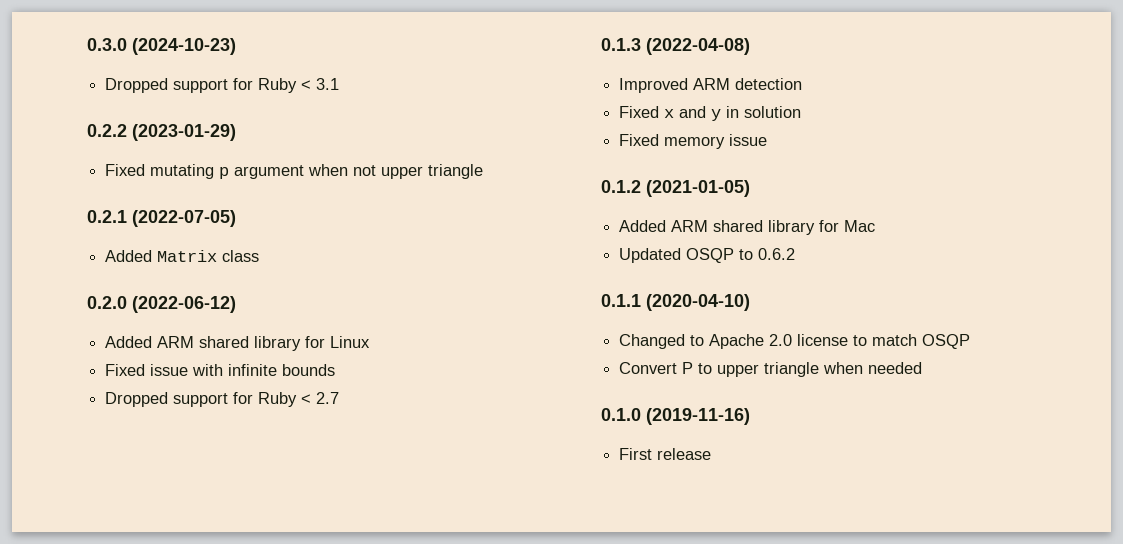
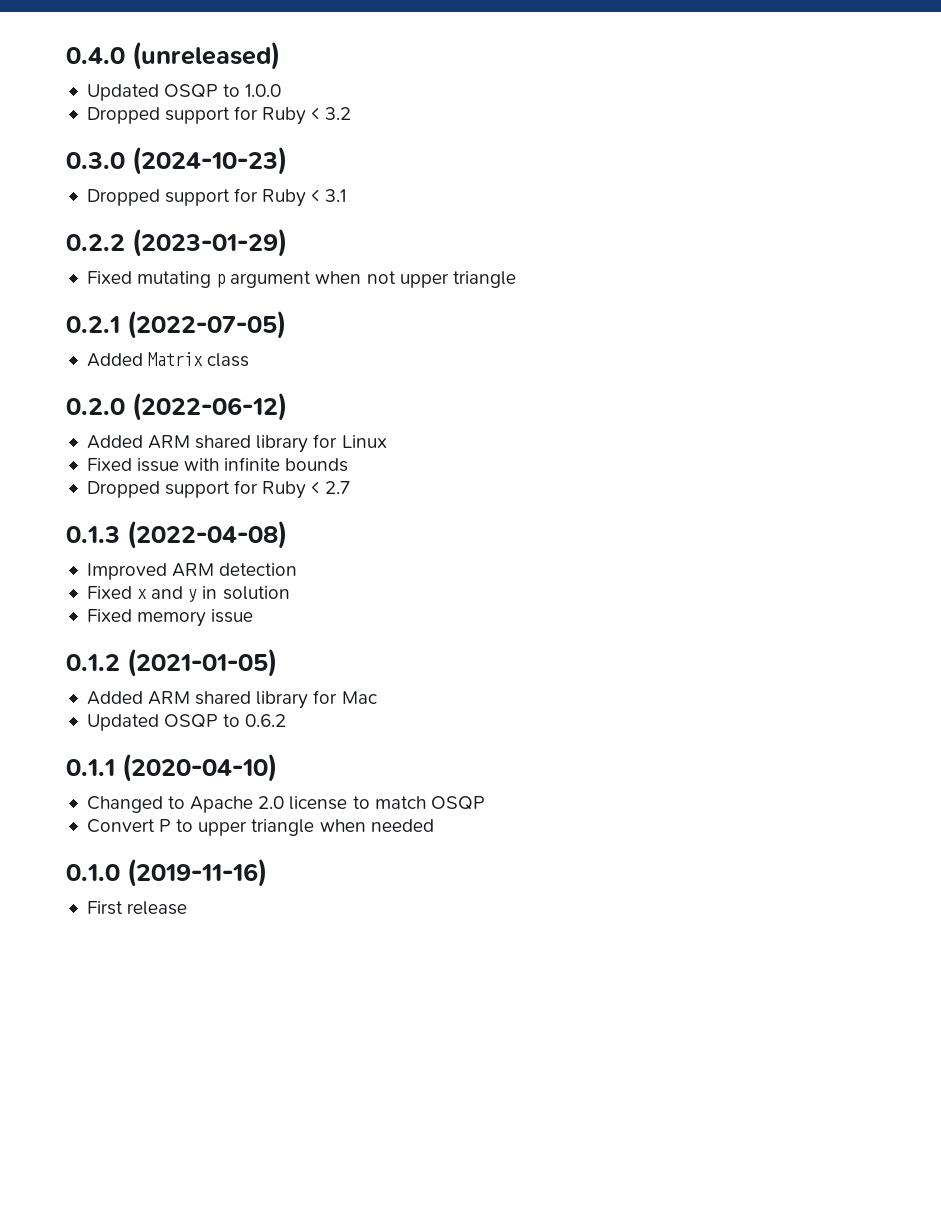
+ 0.4.0 (unreleased)
+ Updated OSQP to 1.0.0
+ Dropped support for Ruby < 3.2

